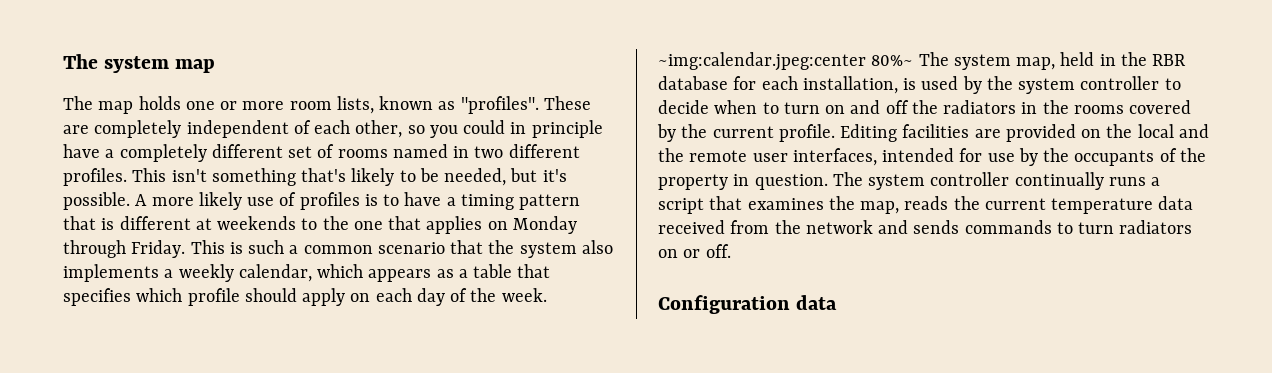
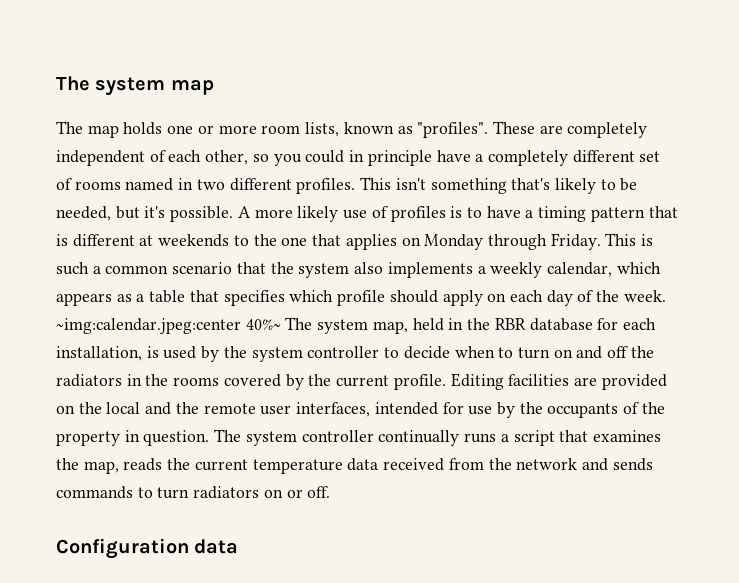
- ~img:calendar.jpeg:center 80%~ The system map, held in the RBR database for each installation, is used by the system controller to decide when to turn on and off the radiators in the rooms covered by the current profile.
+ ~img:calendar.jpeg:center 40%~ The system map, held in the RBR database for each installation, is used by the system controller to decide when to turn on and off the radiators in the rooms covered by the current profile.

